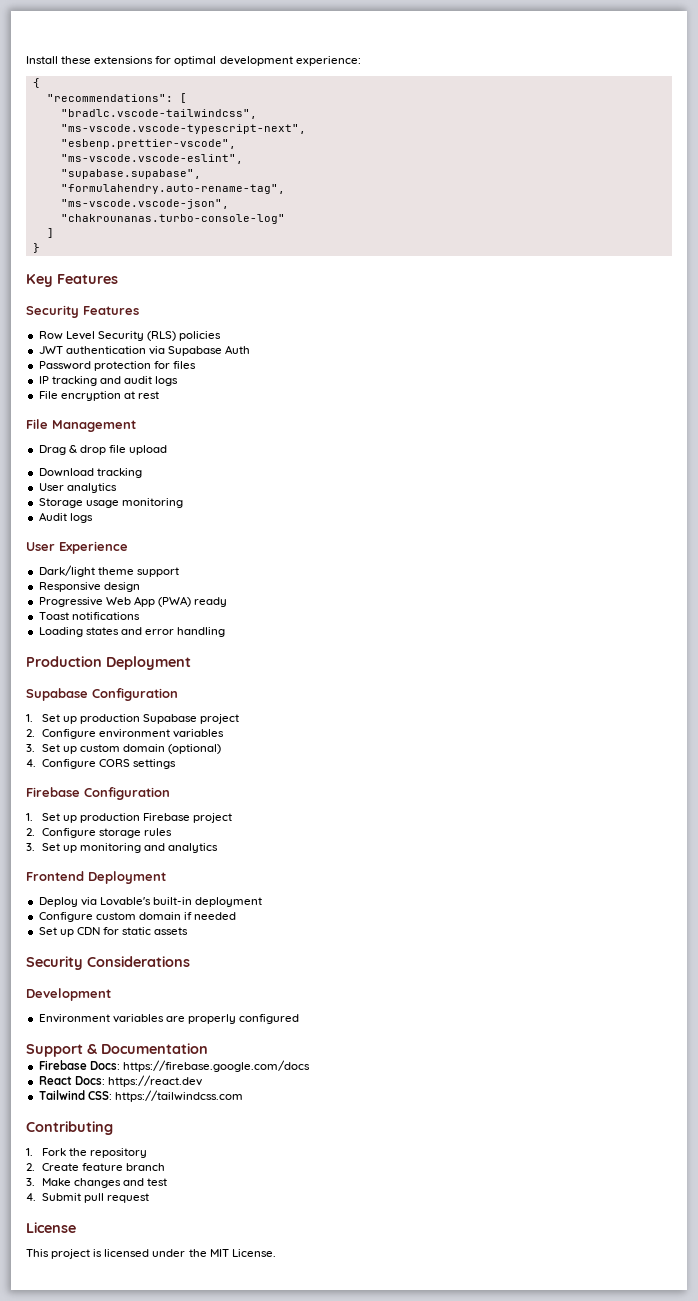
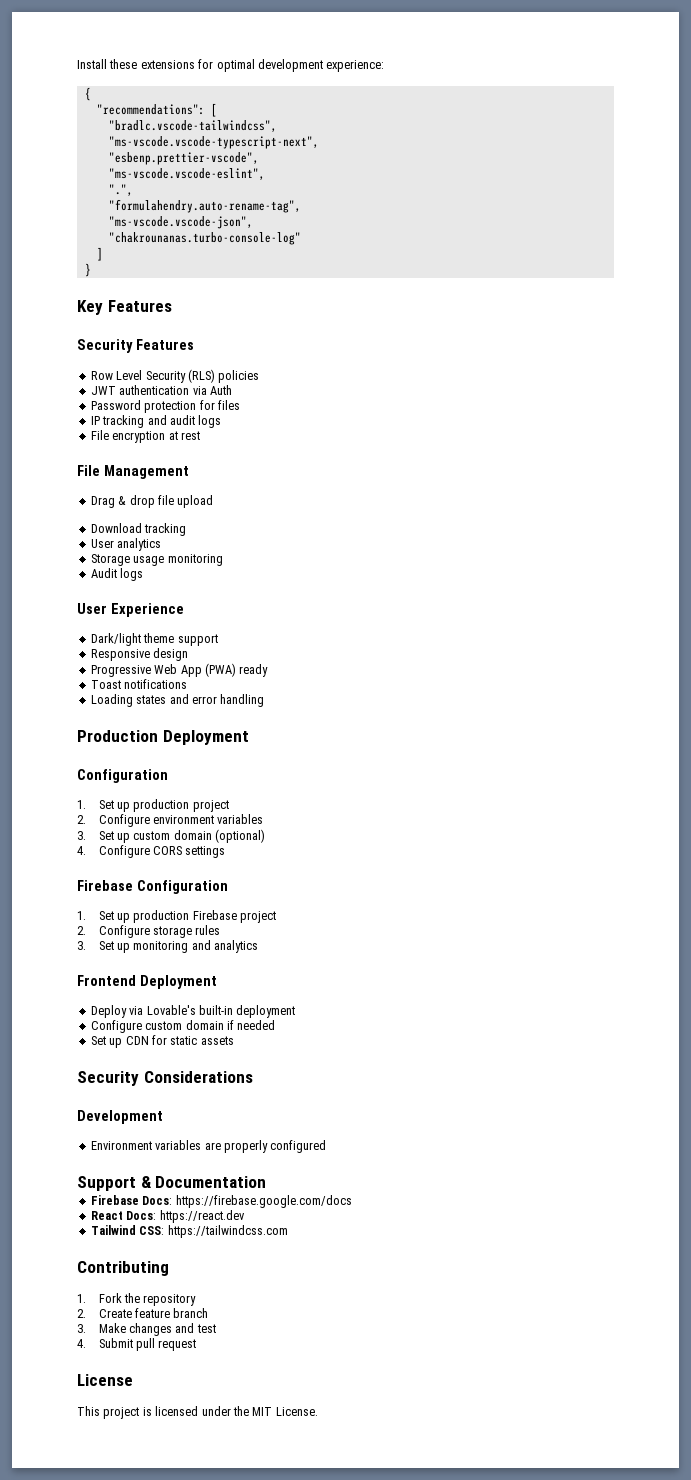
- "supabase.supabase",
+ ".",
- JWT authentication via Supabase Auth
+ JWT authentication via Auth
  Production Deployment
- Supabase Configuration
- 1. Set up production Supabase project
+ Configuration
+ 1. Set up production project

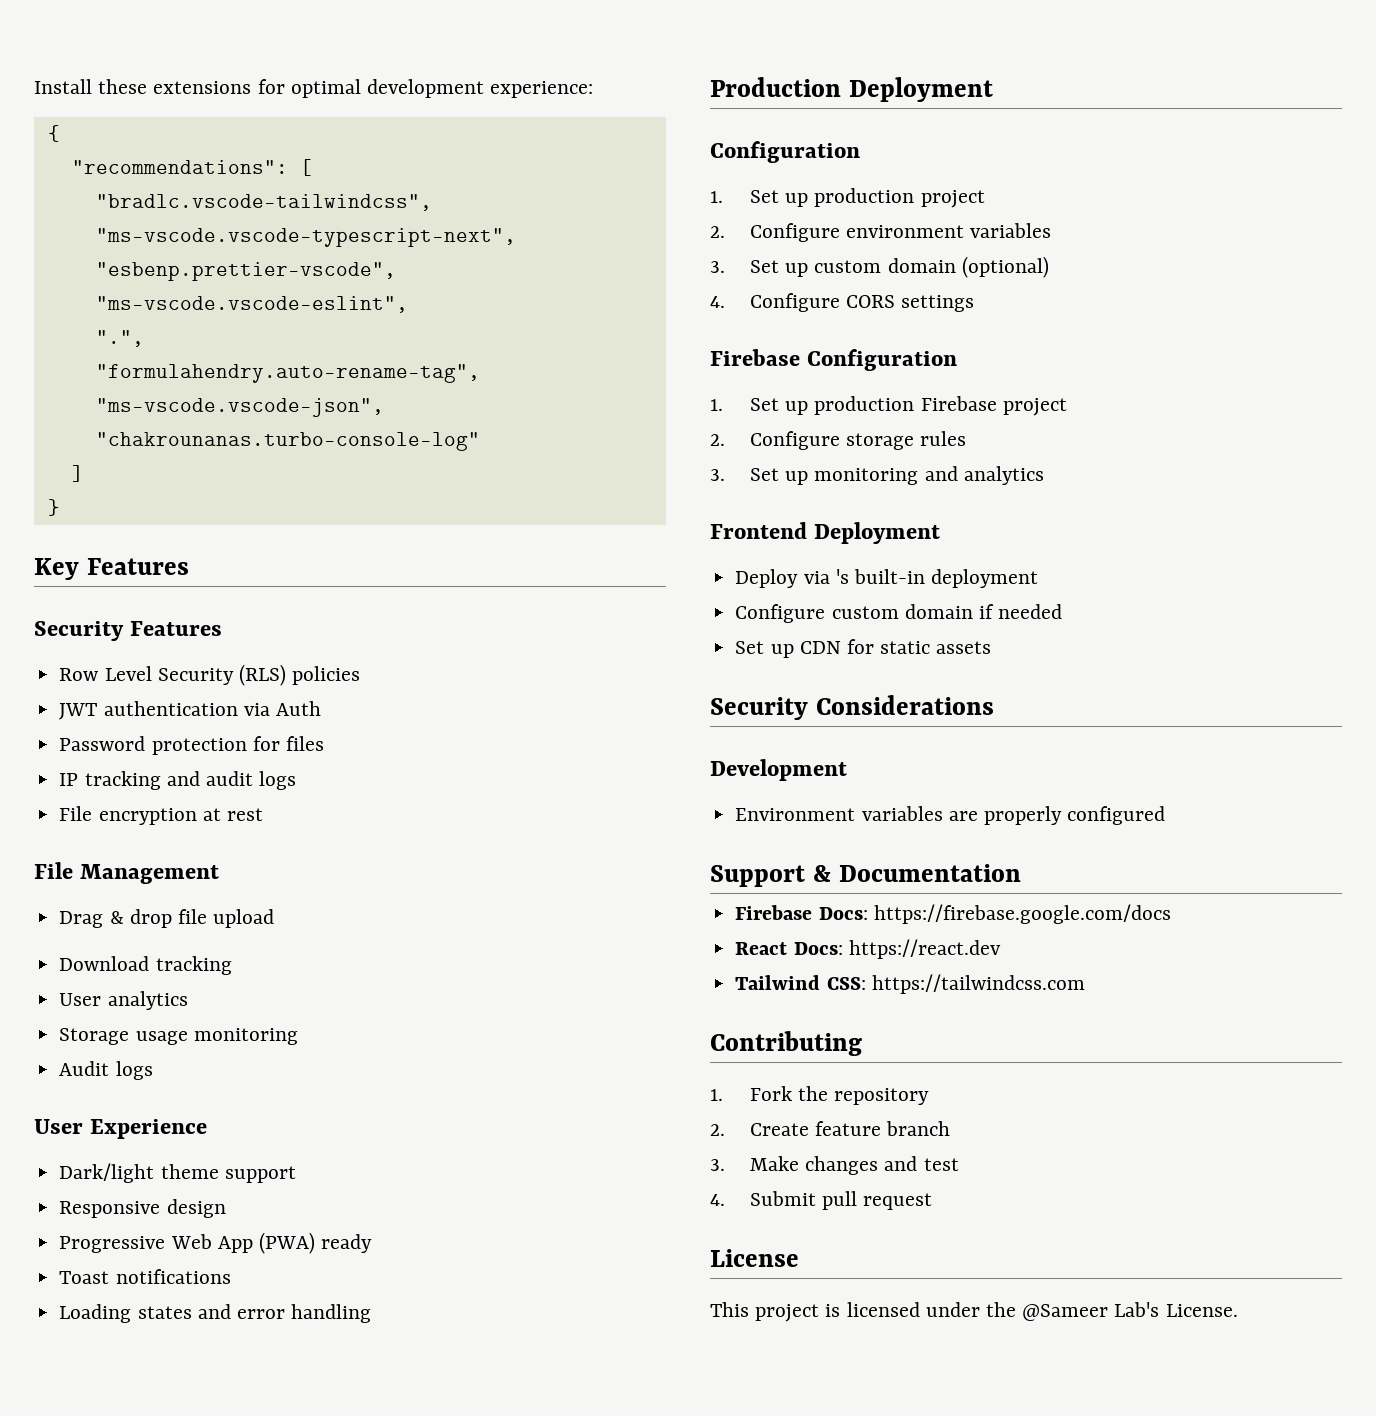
- Deploy via Lovable's built-in deployment
+ Deploy via 's built-in deployment
- This project is licensed under the MIT License.
+ This project is licensed under the @Sameer Lab's License.

